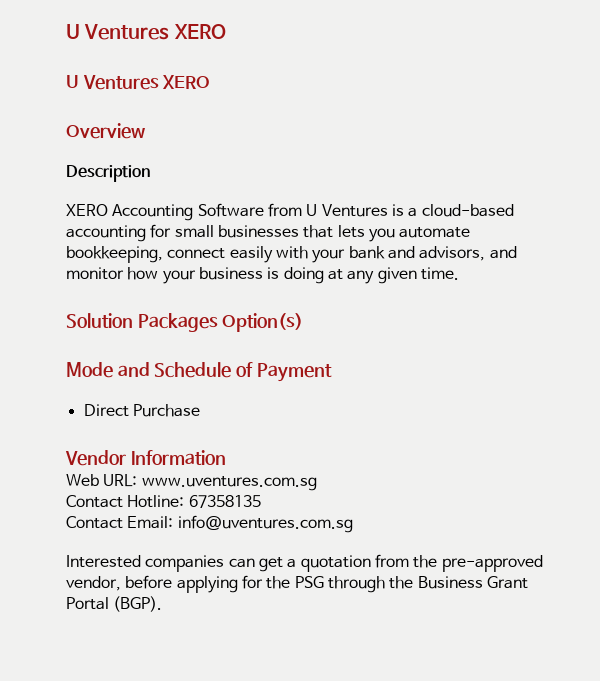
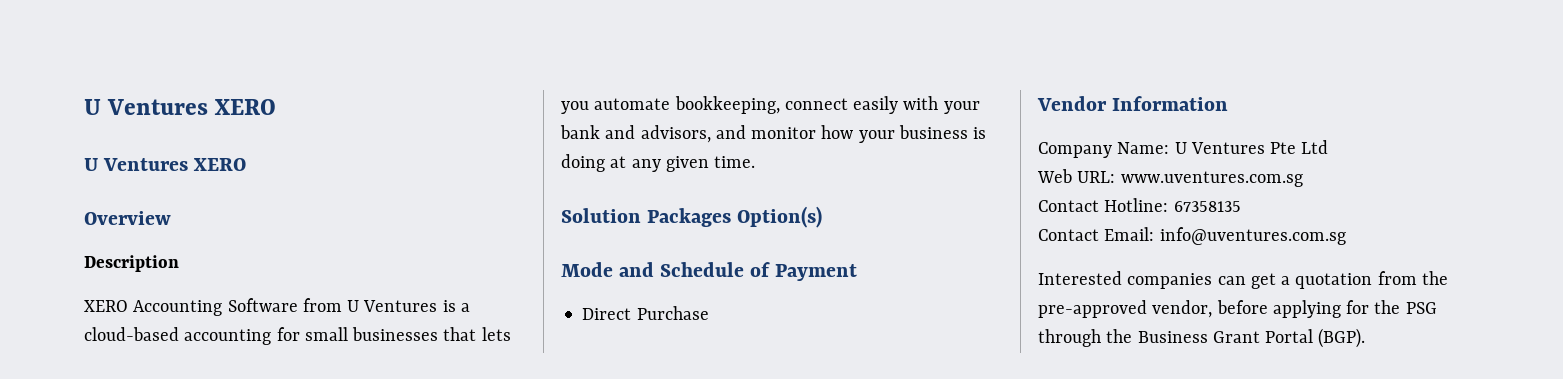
+ Company Name: U Ventures Pte Ltd

